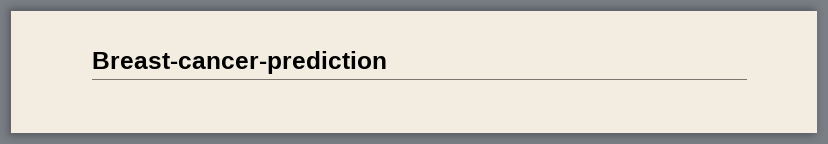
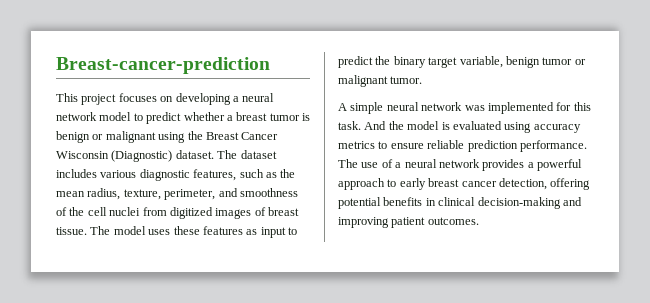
+ This project focuses on developing a neural network model to predict whether a breast tumor is benign or malignant using the Breast Cancer Wisconsin (Diagnostic) dataset. The dataset includes various diagnostic features, such as the mean radius, texture, perimeter, and smoothness of the cell nuclei from digitized images of breast tissue. The model uses these features as input to predict the binary target variable, benign tumor or malignant tumor.
+ A simple neural network was implemented for this task. And the model is evaluated using accuracy metrics to ensure reliable prediction performance. The use of a neural network provides a powerful approach to early breast cancer detection, offering potential benefits in clinical decision-making and improving patient outcomes.

